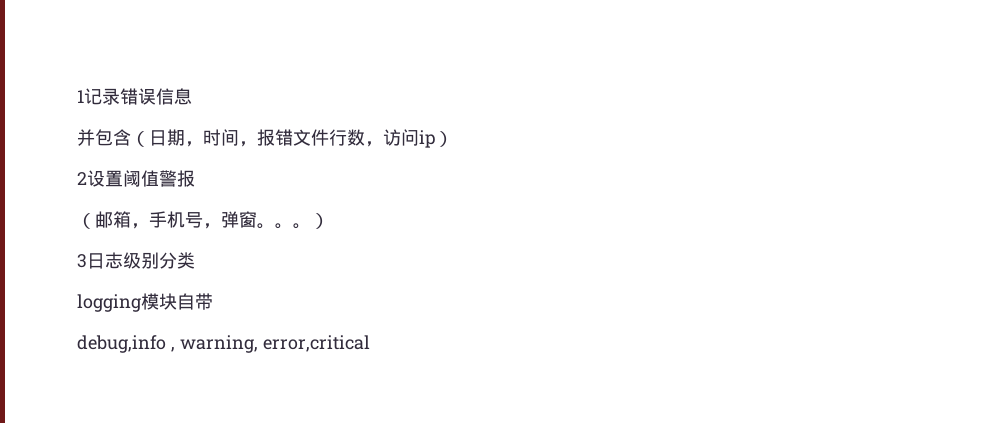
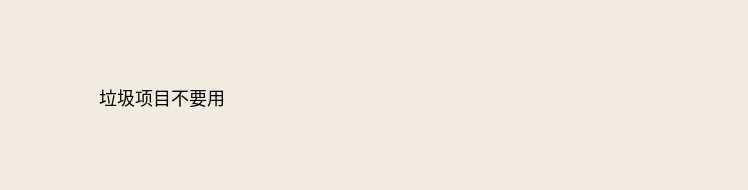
- 1记录错误信息
- 并包含（日期，时间，报错文件行数，访问ip）
- 2设置阈值警报
- （邮箱，手机号，弹窗。。。）
- 3日志级别分类
- logging模块自带
- debug,info , warning, error,critical
+ 垃圾项目不要用

